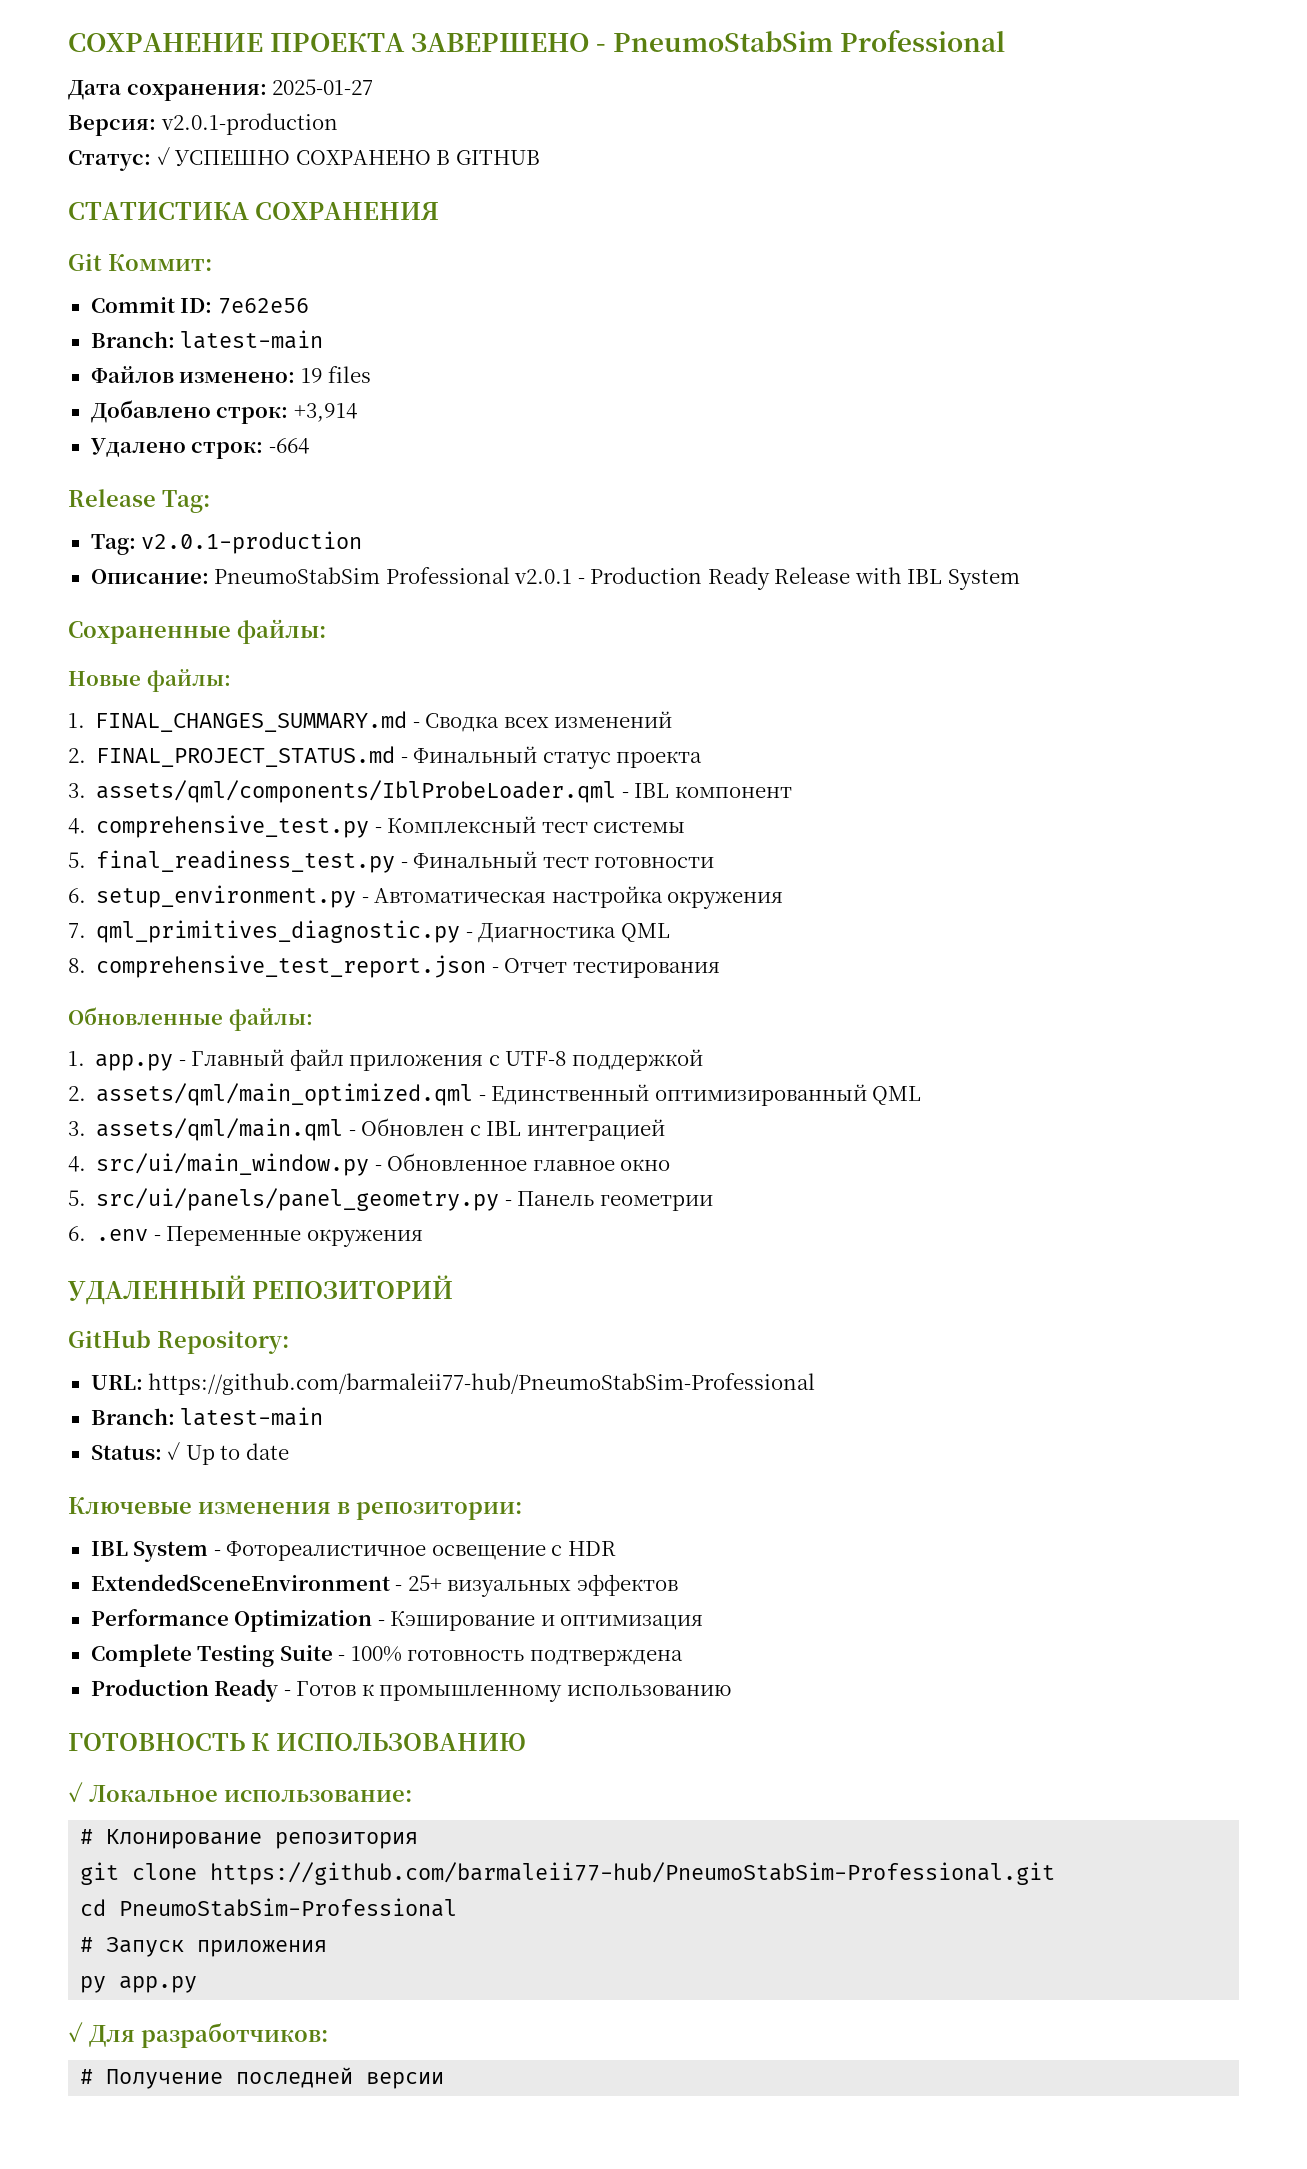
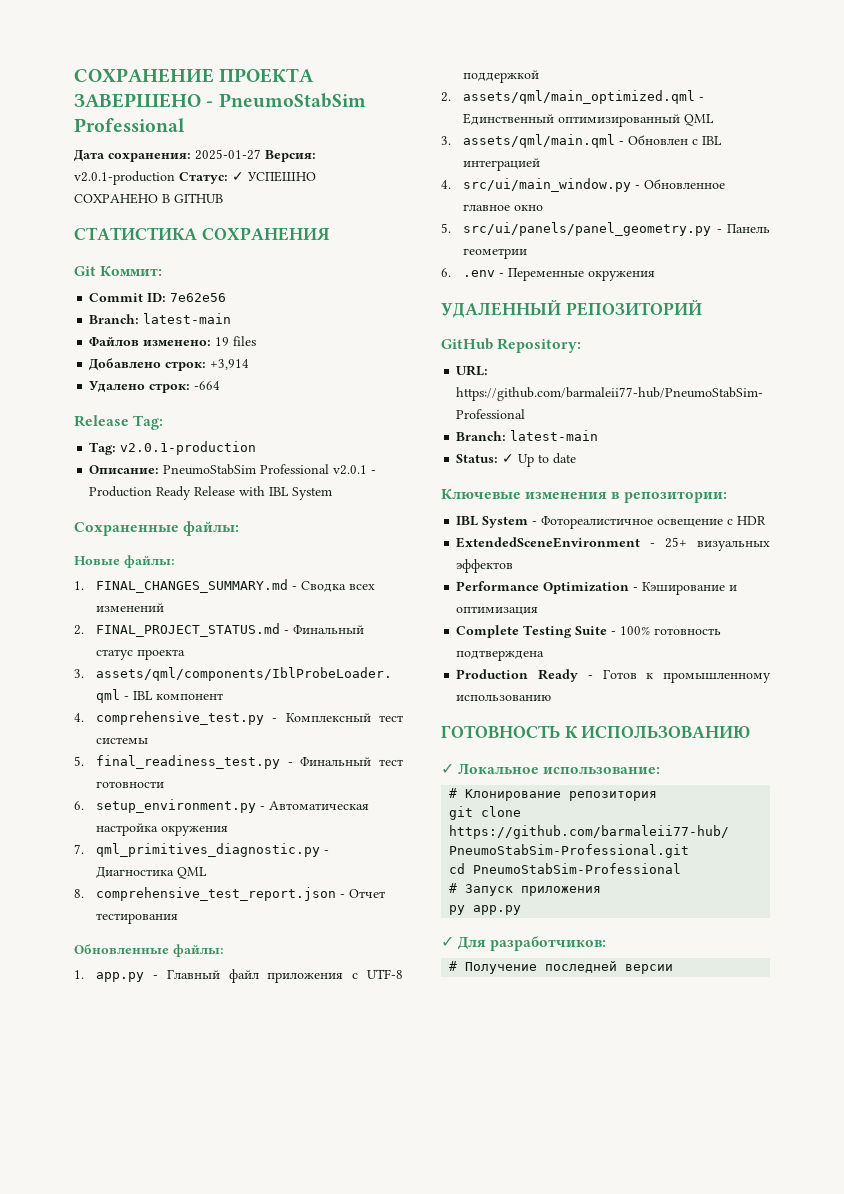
- Дата сохранения: 2025-01-27
- Версия: v2.0.1-production
- Статус: ✓ УСПЕШНО СОХРАНЕНО В GITHUB
+ Дата сохранения: 2025-01-27 Версия: v2.0.1-production Статус: ✓ УСПЕШНО СОХРАНЕНО В GITHUB

